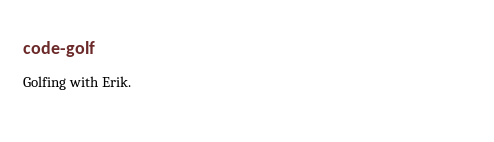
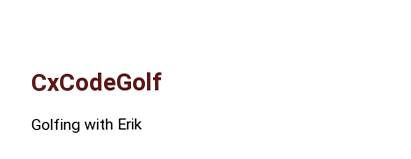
- code-golf
+ CxCodeGolf
- Golfing with Erik.
+ Golfing with Erik

